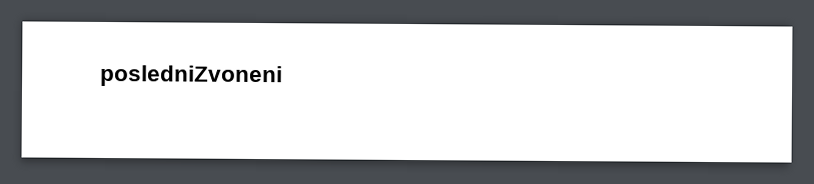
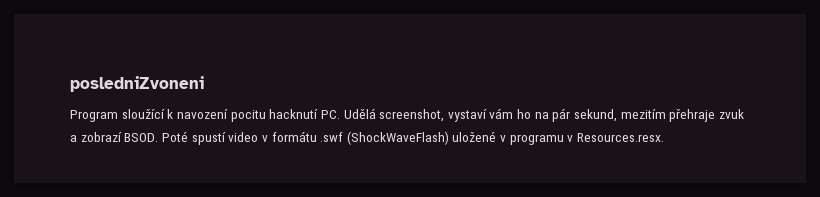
+ Program sloužící k navození pocitu hacknutí PC. Udělá screenshot, vystaví vám ho na pár sekund, mezitím přehraje zvuk a zobrazí BSOD. Poté spustí video v formátu .swf (ShockWaveFlash) uložené v programu v Resources.resx.

